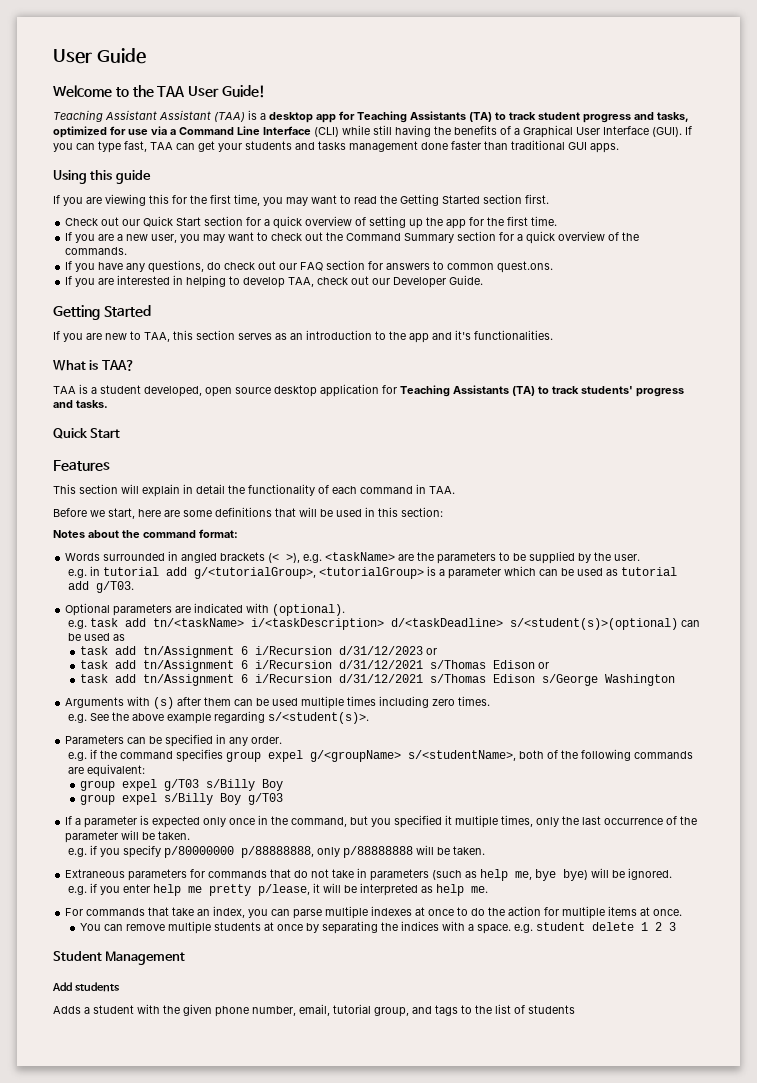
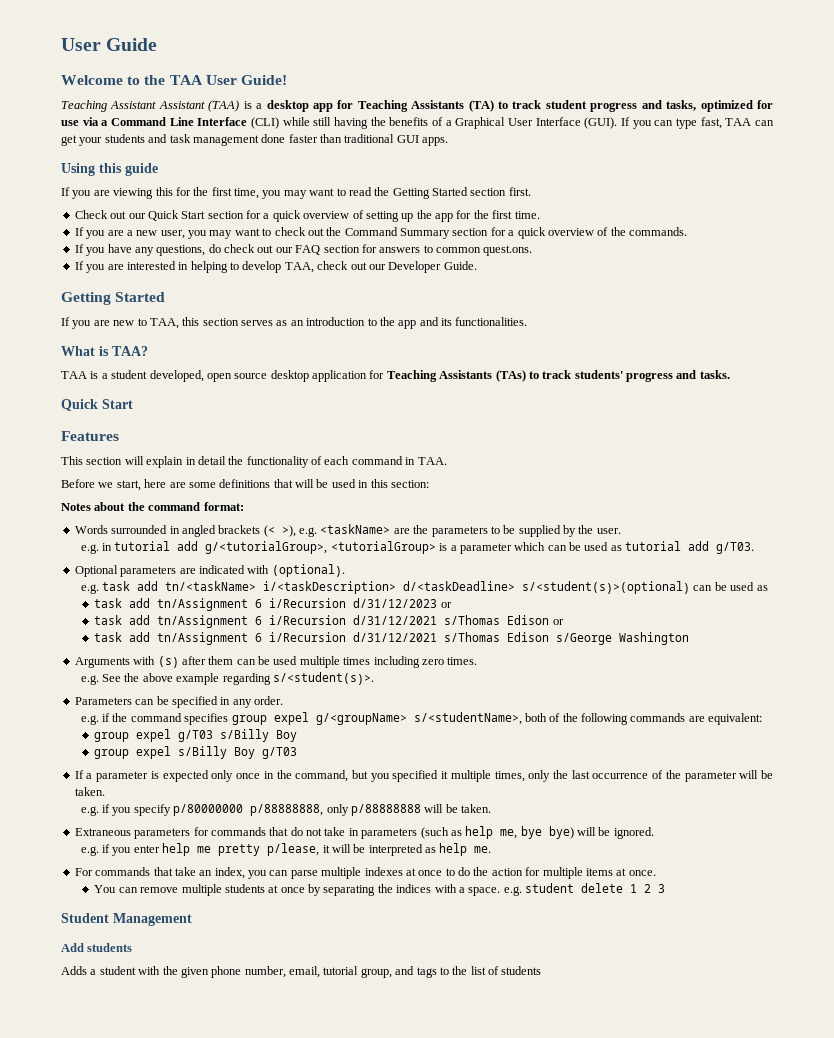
- If you can type fast, TAA can get your students and tasks management done faster than traditional GUI apps.
+ If you can type fast, TAA can get your students and task management done faster than traditional GUI apps.
- If you are new to TAA, this section serves as an introduction to the app and it's functionalities.
+ If you are new to TAA, this section serves as an introduction to the app and its functionalities.
- TAA is a student developed, open source desktop application for Teaching Assistants (TA) to track students' progress and tasks.
+ TAA is a student developed, open source desktop application for Teaching Assistants (TAs) to track students' progress and tasks.

